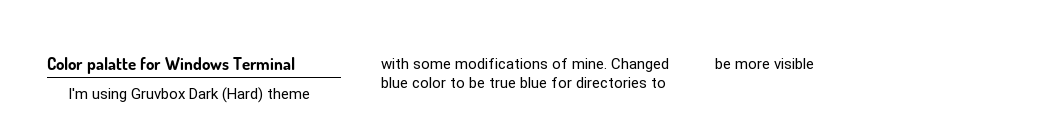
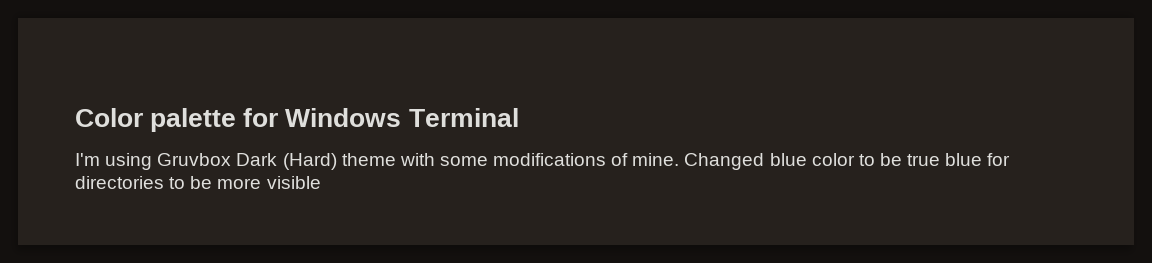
- Color palatte for Windows Terminal
+ Color palette for Windows Terminal

